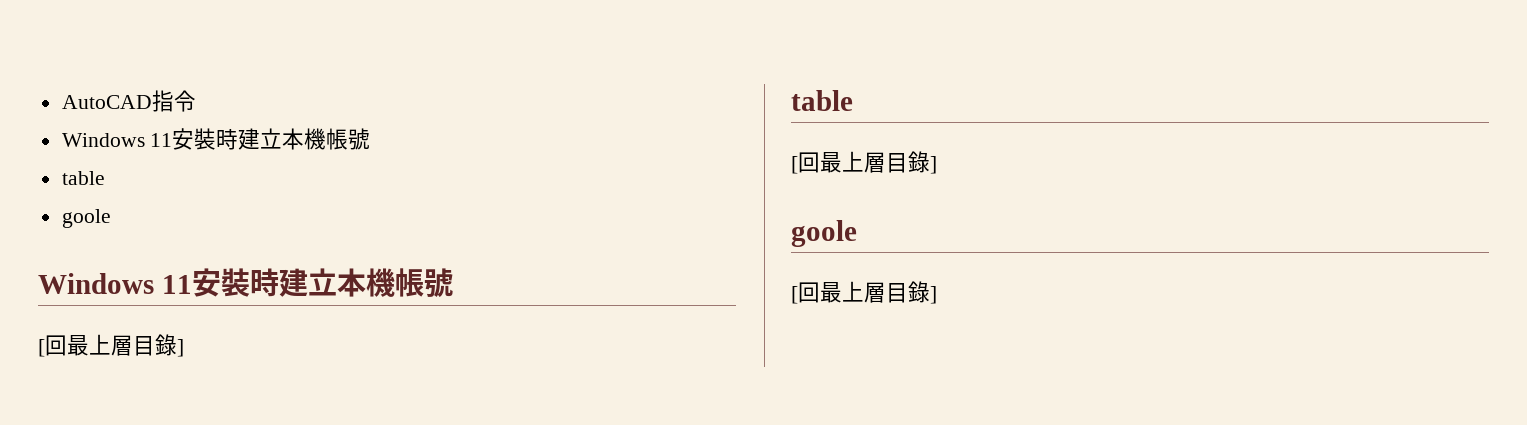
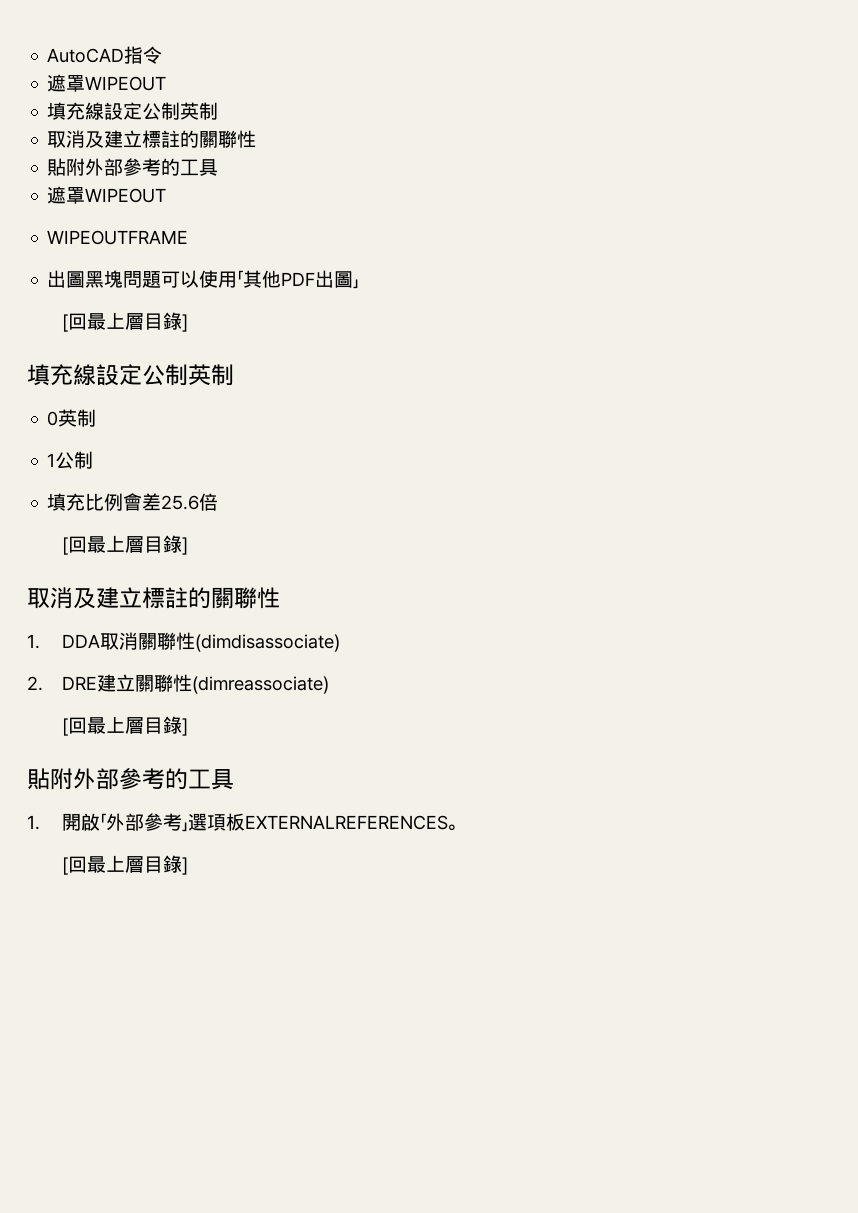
  AutoCAD指令
- Windows 11安裝時建立本機帳號
- table
- goole
- Windows 11安裝時建立本機帳號
+ 遮罩WIPEOUT
+ 填充線設定公制英制
+ 取消及建立標註的關聯性
+ 貼附外部參考的工具
+ 遮罩WIPEOUT
+ WIPEOUTFRAME
+ 出圖黑塊問題可以使用「其他PDF出圖」
  [回最上層目錄]
- table
+ 填充線設定公制英制
+ 0英制
+ 1公制
+ 填充比例會差25.6倍
  [回最上層目錄]
- goole
+ 取消及建立標註的關聯性
+ 1. DDA取消關聯性(dimdisassociate)
+ 2. DRE建立關聯性(dimreassociate)
+ [回最上層目錄]
+ 貼附外部參考的工具
+ 1.開啟「外部參考」選項板EXTERNALREFERENCES。

